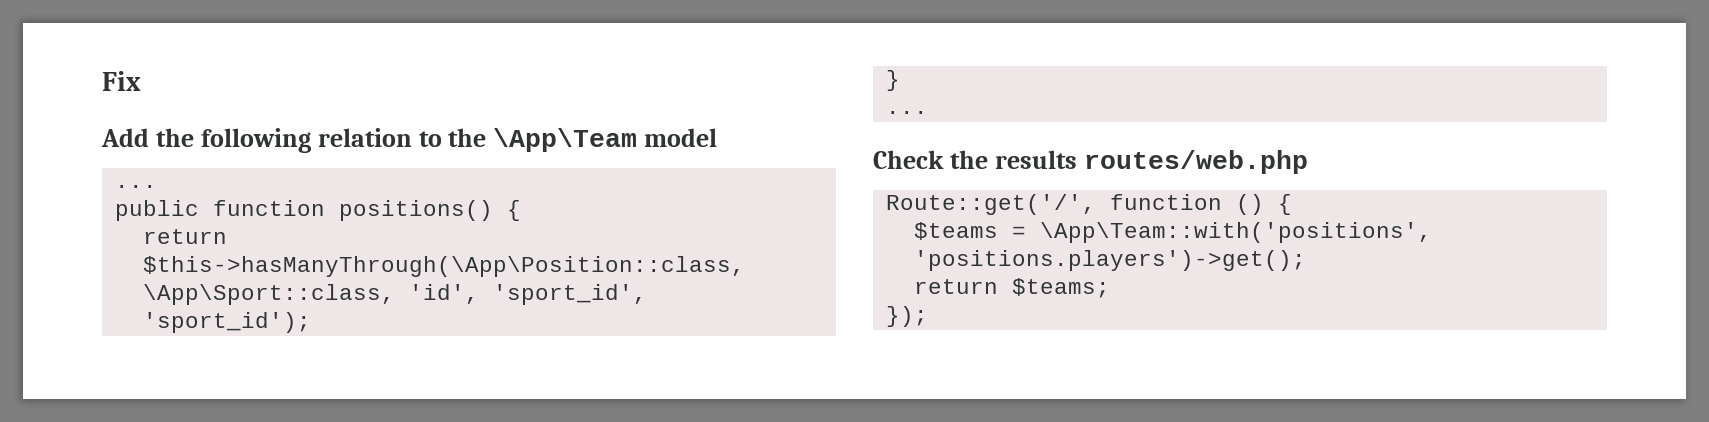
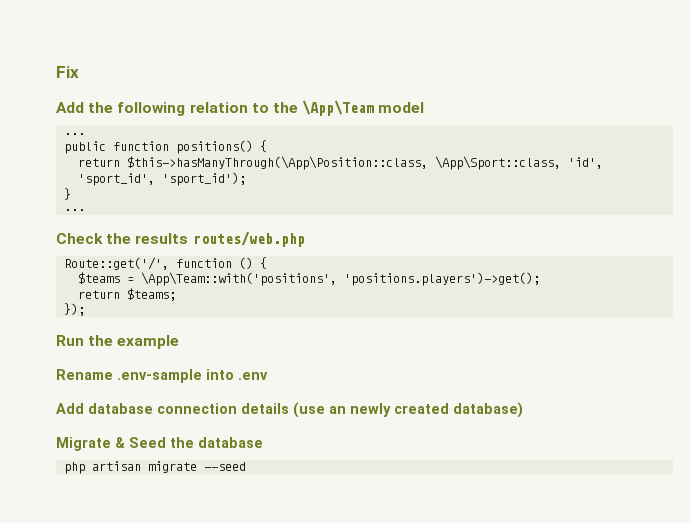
+ Run the example
+ Rename .env-sample into .env
+ Add database connection details (use an newly created database)
+ Migrate & Seed the database
+ php artisan migrate --seed

